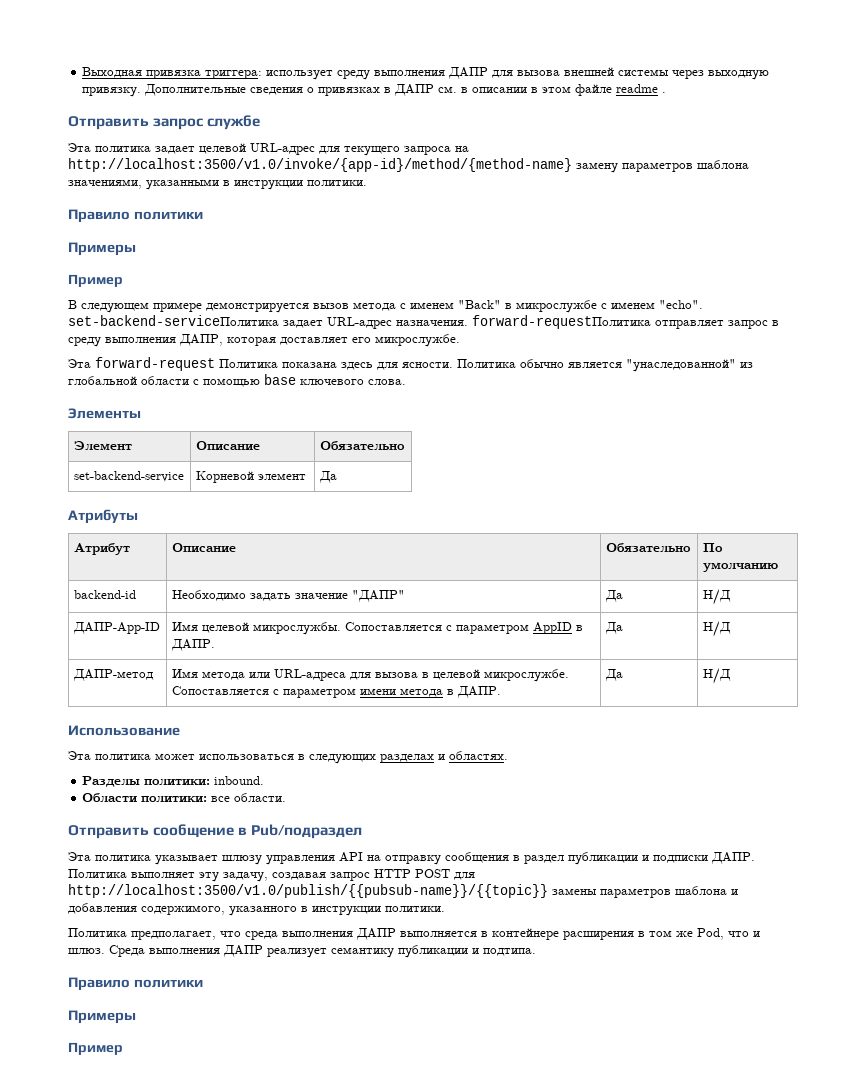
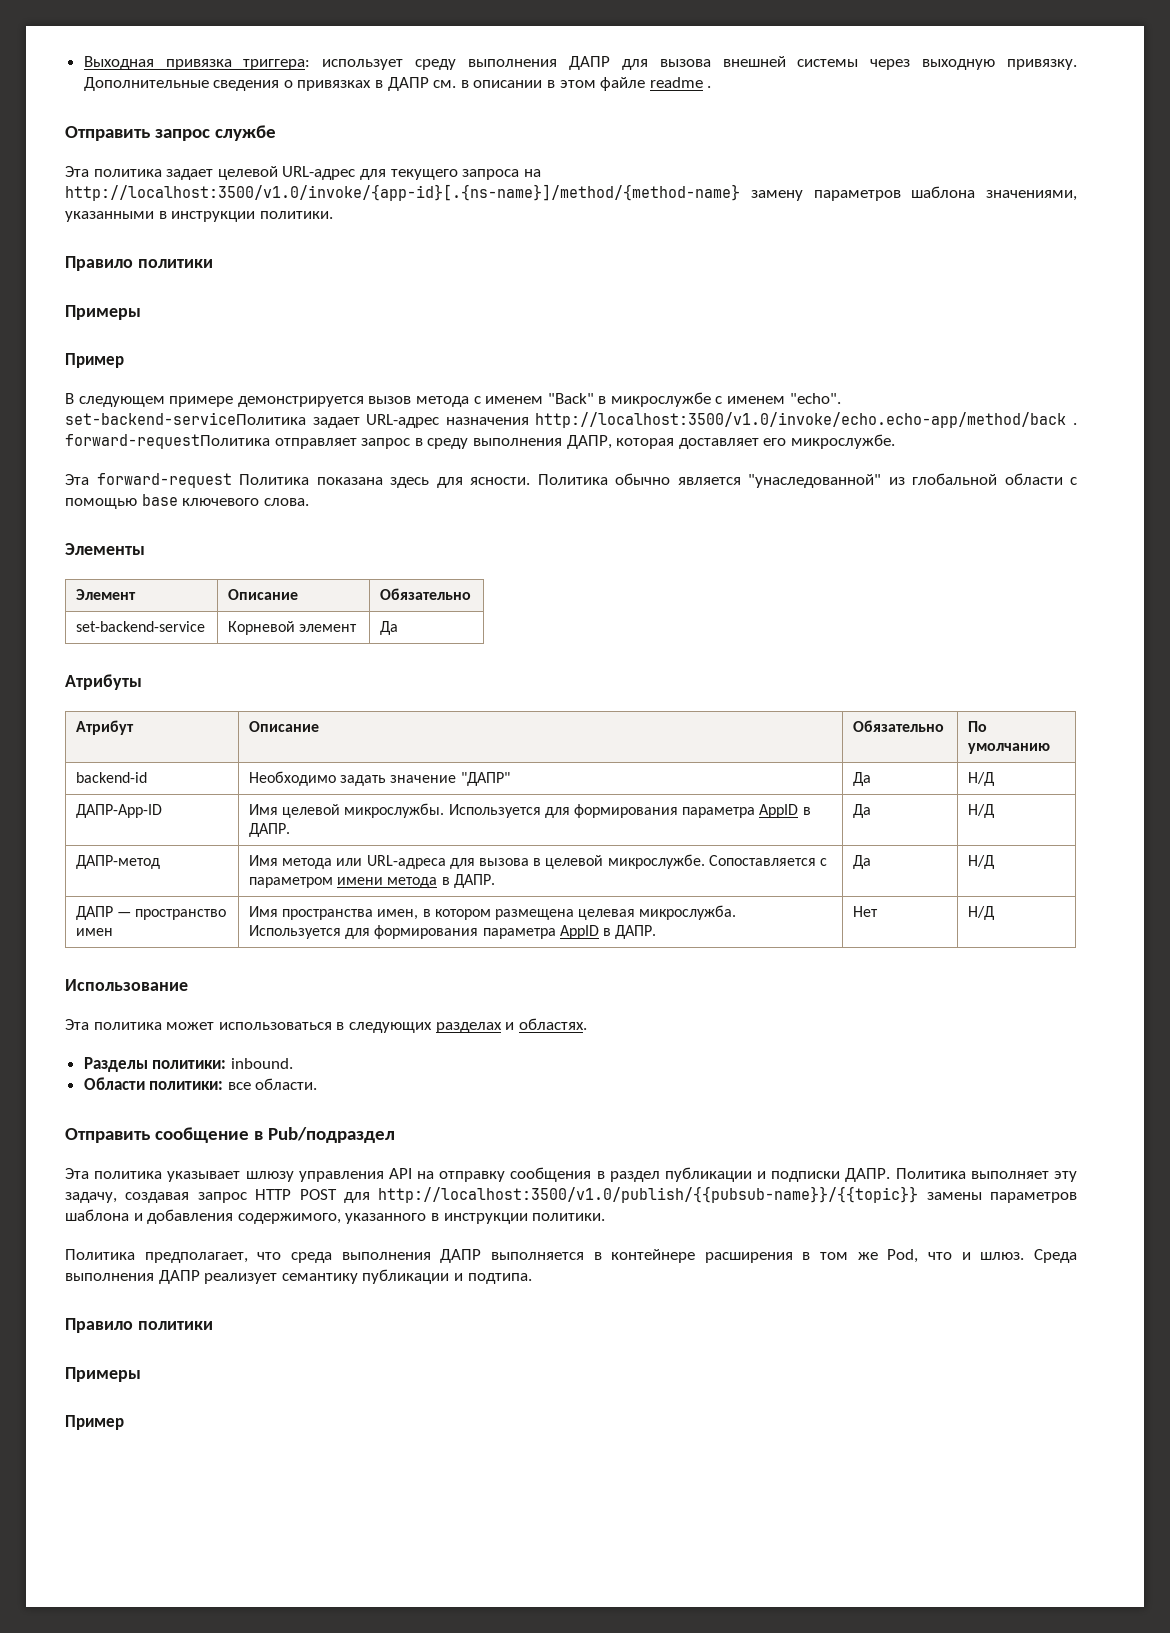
- Эта политика задает целевой URL-адрес для текущего запроса на http://localhost:3500/v1.0/invoke/{app-id}/method/{method-name} замену параметров шаблона значениями, указанными в инструкции политики.
+ Эта политика задает целевой URL-адрес для текущего запроса на http://localhost:3500/v1.0/invoke/{app-id}[.{ns-name}]/method/{method-name} замену параметров шаблона значениями, указанными в инструкции политики.
- В следующем примере демонстрируется вызов метода с именем "Back" в микрослужбе с именем "echo". set-backend-serviceПолитика задает URL-адрес назначения. forward-requestПолитика отправляет запрос в среду выполнения ДАПР, которая доставляет его микрослужбе.
+ В следующем примере демонстрируется вызов метода с именем "Back" в микрослужбе с именем "echo". set-backend-serviceПолитика задает URL-адрес назначения http://localhost:3500/v1.0/invoke/echo.echo-app/method/back . forward-requestПолитика отправляет запрос в среду выполнения ДАПР, которая доставляет его микрослужбе.
- ДАПР-App-ID | Имя целевой микрослужбы. Сопоставляется с параметром AppID в ДАПР. | Да | Н/Д
+ ДАПР-App-ID | Имя целевой микрослужбы. Используется для формирования параметра AppID в ДАПР. | Да | Н/Д
+ ДАПР — пространство имен | Имя пространства имен, в котором размещена целевая микрослужба. Используется для формирования параметра AppID в ДАПР. | Нет | Н/Д

